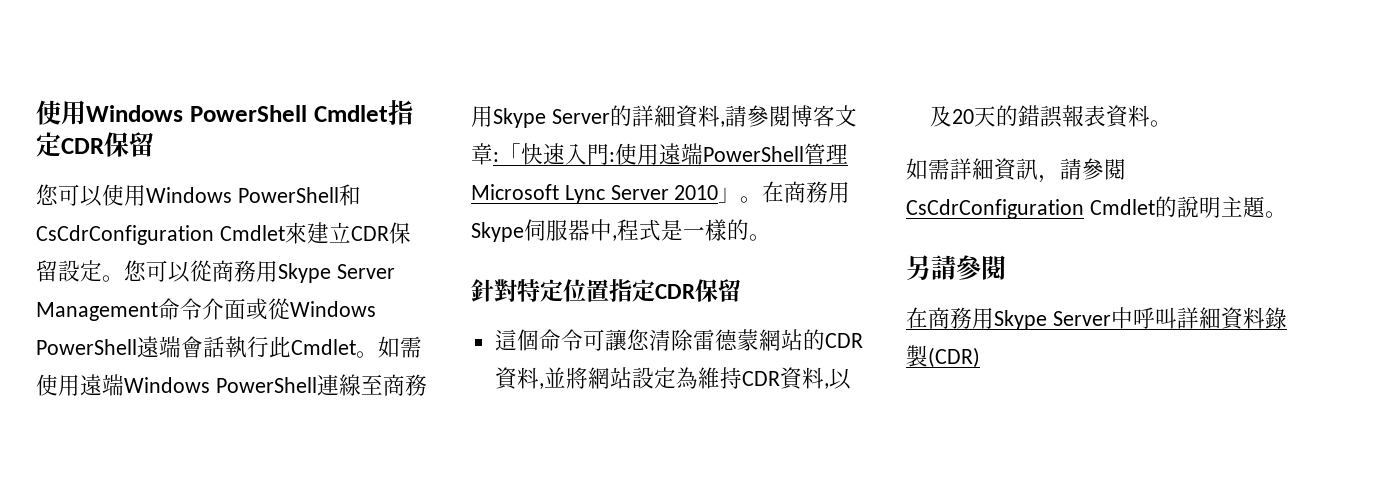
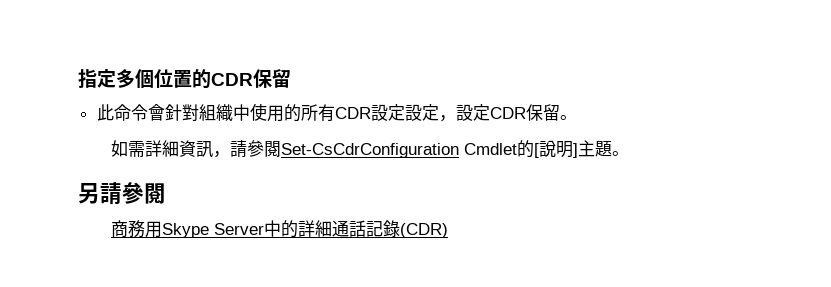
- 使用Windows PowerShell Cmdlet指定CDR保留
- 您可以使用Windows PowerShell和CsCdrConfiguration Cmdlet來建立CDR保留設定。您可以從商務用Skype Server Management命令介面或從Windows PowerShell遠端會話執行此Cmdlet。如需使用遠端Windows PowerShell連線至商務用Skype Server的詳細資料,請參閱博客文章:「快速入門:使用遠端PowerShell管理Microsoft Lync Server 2010」。在商務用Skype伺服器中,程式是一樣的。
- 針對特定位置指定CDR保留
- 這個命令可讓您清除雷德蒙網站的CDR資料,並將網站設定為維持CDR資料,以及20天的錯誤報表資料。
+ 指定多個位置的CDR保留
+ 此命令會針對組織中使用的所有CDR設定設定，設定CDR保留。
- 如需詳細資訊，請參閱CsCdrConfiguration Cmdlet的說明主題。
+ 如需詳細資訊，請參閱Set-CsCdrConfiguration Cmdlet的[說明]主題。
- 在商務用Skype Server中呼叫詳細資料錄製(CDR)
+ 商務用Skype Server中的詳細通話記錄(CDR)

